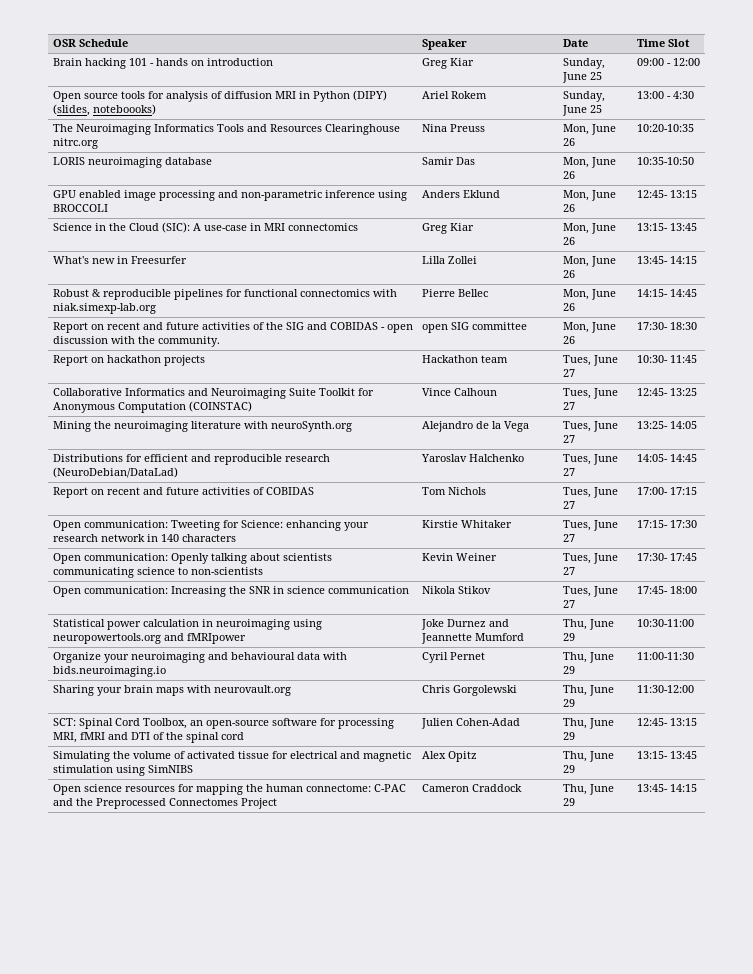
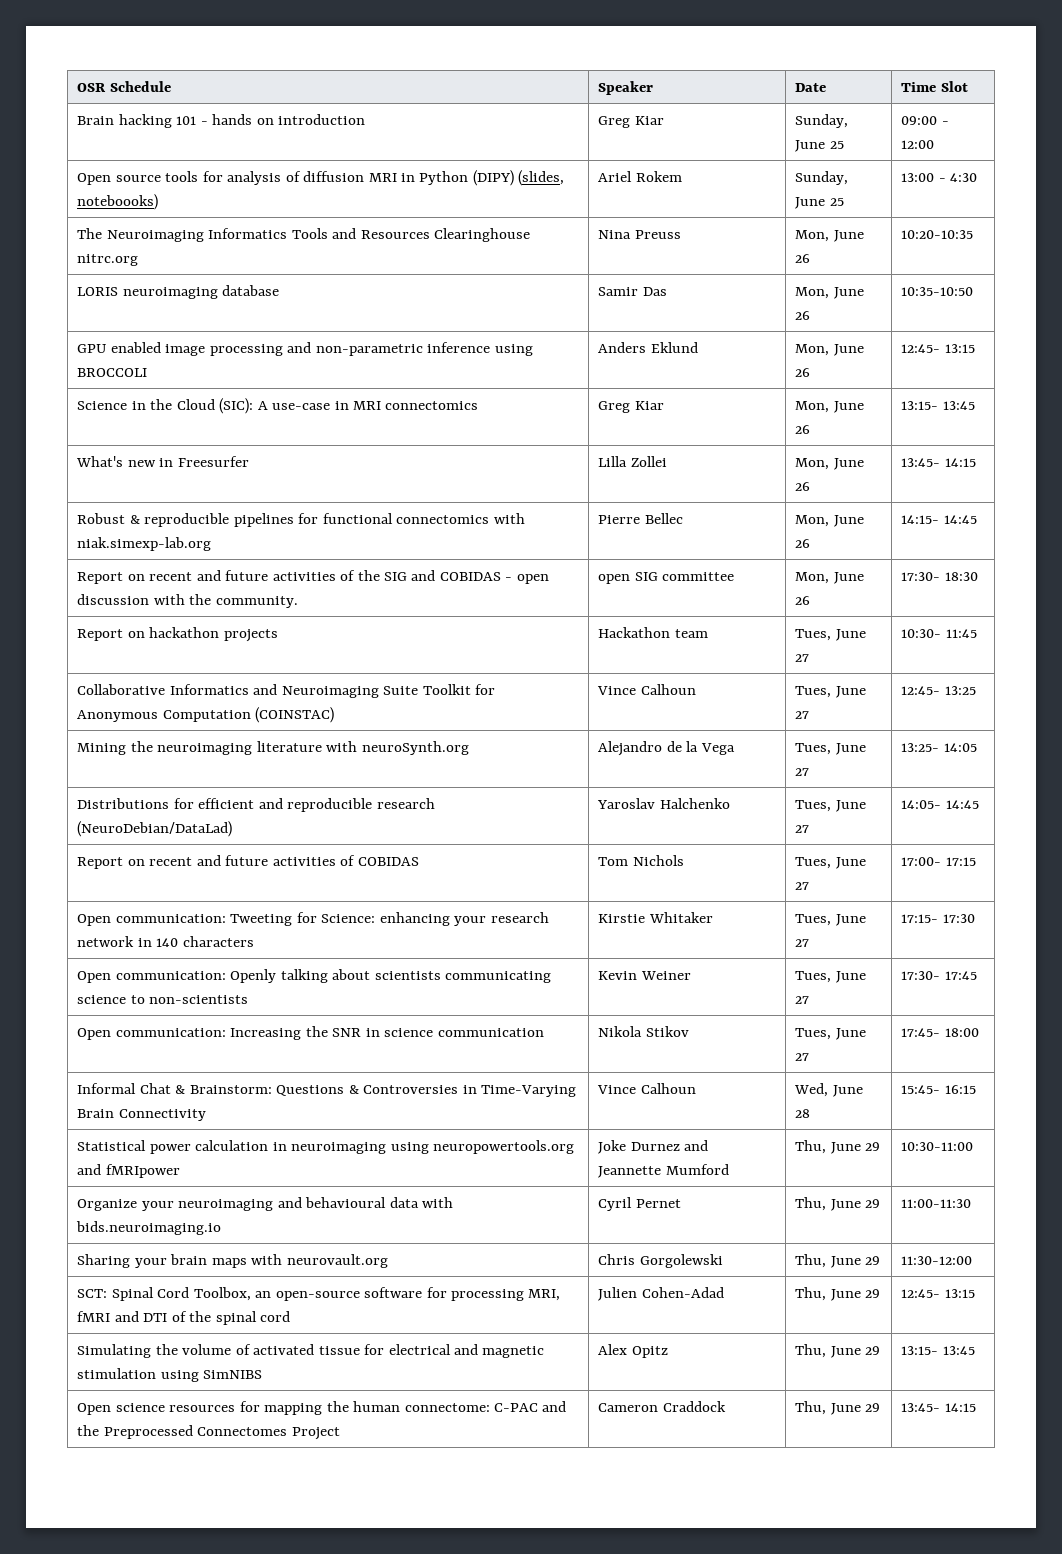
+ Informal Chat & Brainstorm: Questions & Controversies in Time-Varying Brain Connectivity | Vince Calhoun | Wed, June 28 | 15:45- 16:15

